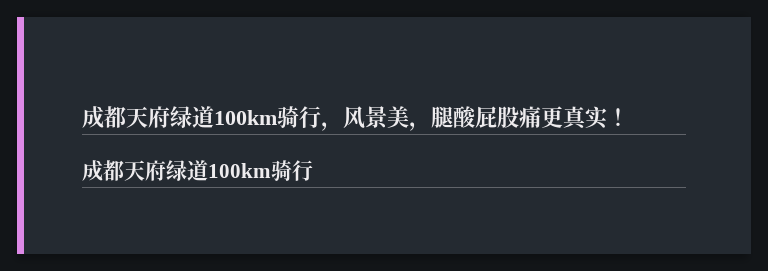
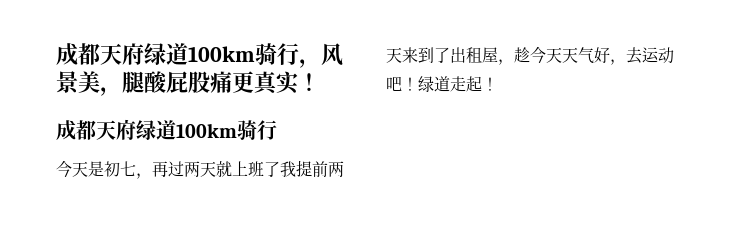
+ 今天是初七，再过两天就上班了我提前两天来到了出租屋，趁今天天气好，去运动吧！绿道走起！

